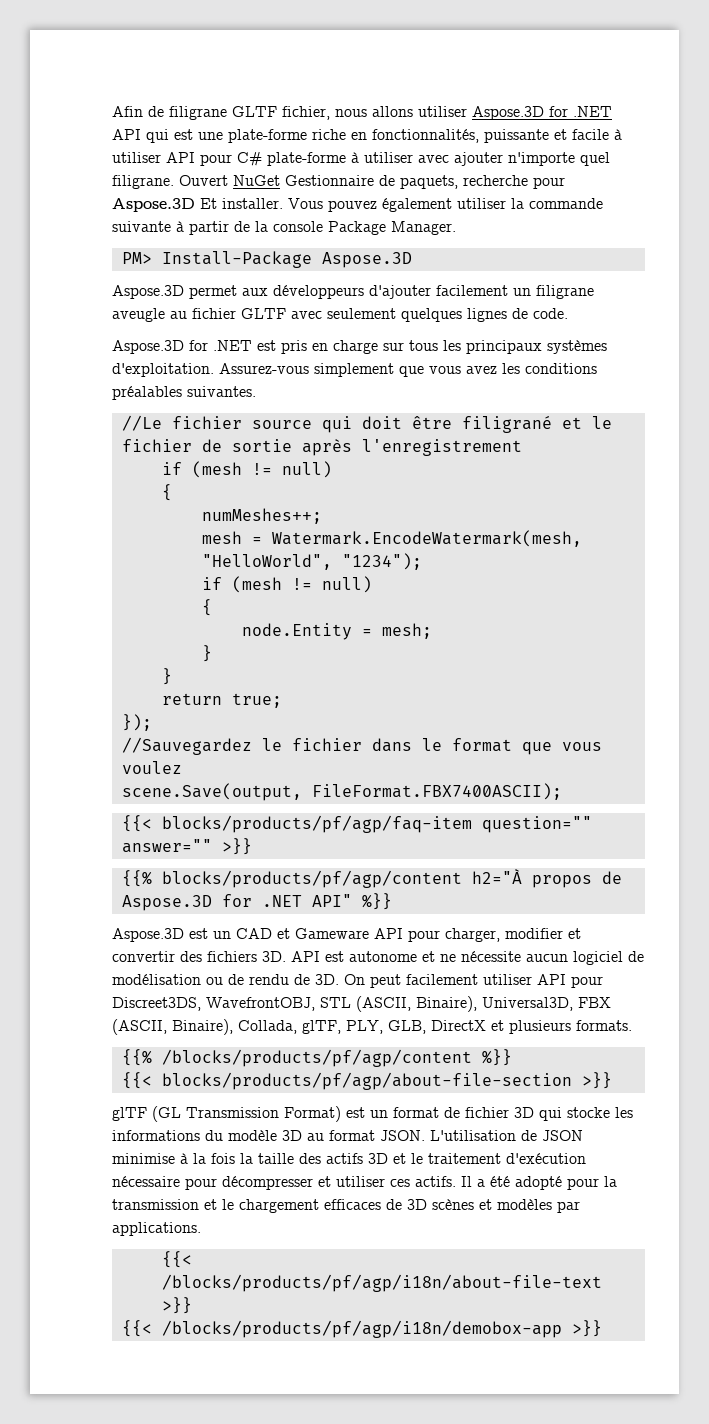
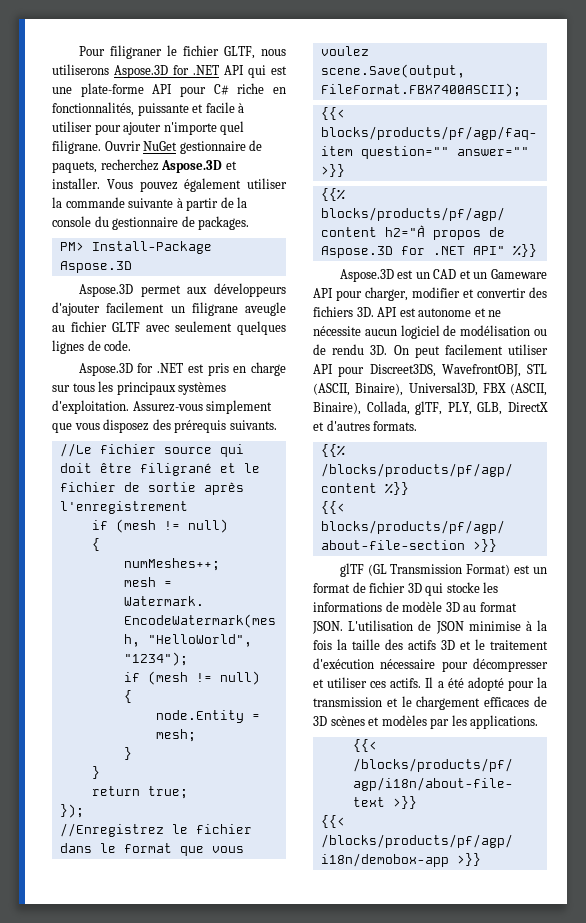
- Afin de filigrane GLTF fichier, nous allons utiliser Aspose.3D for .NET API qui est une plate-forme riche en fonctionnalités, puissante et facile à utiliser API pour C# plate-forme à utiliser avec ajouter n'importe quel filigrane. Ouvert NuGet Gestionnaire de paquets, recherche pour Aspose.3D Et installer.
+ Pour filigraner le fichier GLTF, nous utiliserons Aspose.3D for .NET API qui est une plate-forme API pour C# riche en fonctionnalités, puissante et facile à utiliser pour ajouter n'importe quel filigrane. Ouvrir NuGet gestionnaire de paquets, recherchez Aspose.3D et installer.
- Vous pouvez également utiliser la commande suivante à partir de la console Package Manager.
+ Vous pouvez également utiliser la commande suivante à partir de la console du gestionnaire de packages.
- Assurez-vous simplement que vous avez les conditions préalables suivantes.
+ Assurez-vous simplement que vous disposez des prérequis suivants.
- //Sauvegardez le fichier dans le format que vous voulez
+ //Enregistrez le fichier dans le format que vous voulez
- Aspose.3D est un CAD et Gameware API pour charger, modifier et convertir des fichiers 3D.
+ Aspose.3D est un CAD et un Gameware API pour charger, modifier et convertir des fichiers 3D.
- API est autonome et ne nécessite aucun logiciel de modélisation ou de rendu de 3D.
+ API est autonome et ne nécessite aucun logiciel de modélisation ou de rendu 3D.
- On peut facilement utiliser API pour Discreet3DS, WavefrontOBJ, STL (ASCII, Binaire), Universal3D, FBX (ASCII, Binaire), Collada, glTF, PLY, GLB, DirectX et plusieurs formats.
+ On peut facilement utiliser API pour Discreet3DS, WavefrontOBJ, STL (ASCII, Binaire), Universal3D, FBX (ASCII, Binaire), Collada, glTF, PLY, GLB, DirectX et d'autres formats.
- glTF (GL Transmission Format) est un format de fichier 3D qui stocke les informations du modèle 3D au format JSON.
+ glTF (GL Transmission Format) est un format de fichier 3D qui stocke les informations de modèle 3D au format JSON.
- Il a été adopté pour la transmission et le chargement efficaces de 3D scènes et modèles par applications.
+ Il a été adopté pour la transmission et le chargement efficaces de 3D scènes et modèles par les applications.

